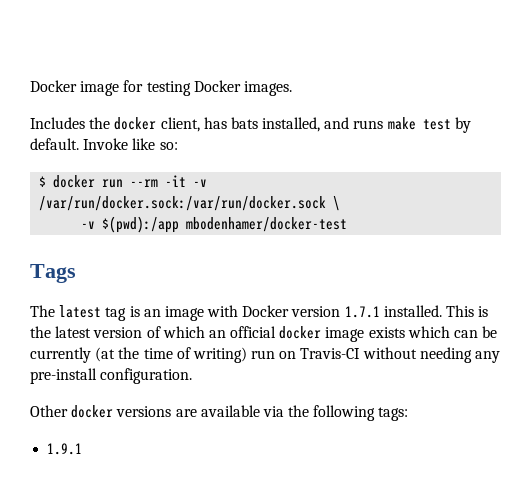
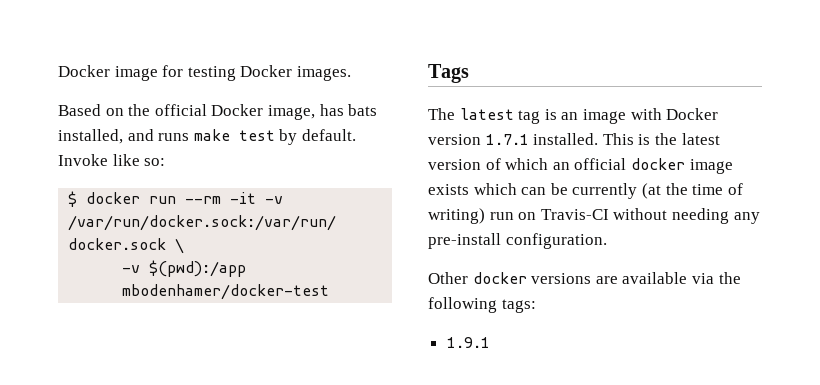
- Includes the docker client, has bats installed, and runs make test by default.
+ Based on the official Docker image, has bats installed, and runs make test by default.

